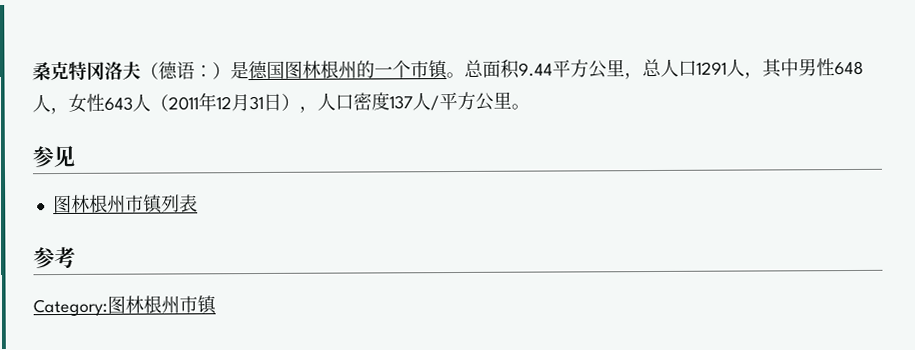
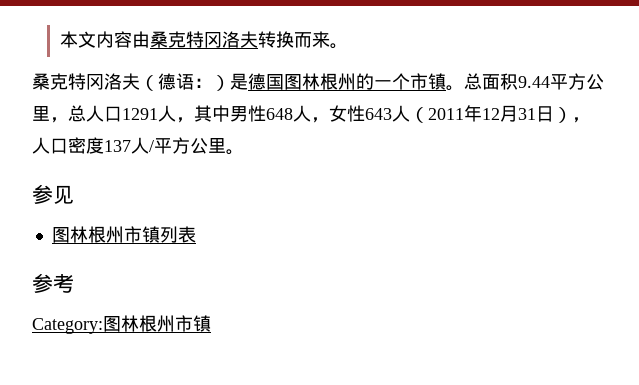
+ 本文内容由桑克特冈洛夫转换而来。

